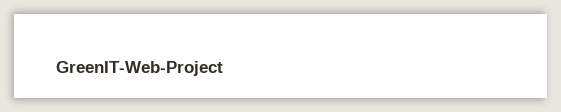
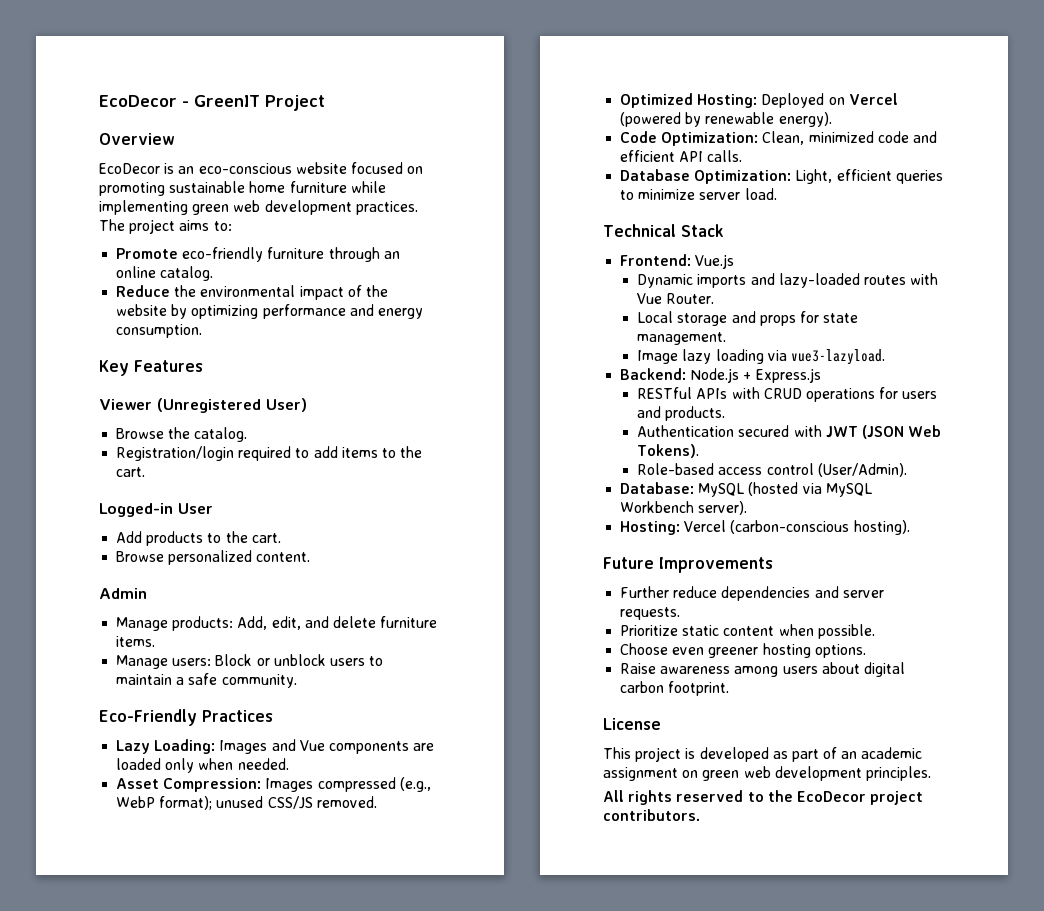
- GreenIT-Web-Project
+ EcoDecor - GreenIT Project
+ Overview
+ EcoDecor is an eco-conscious website focused on promoting sustainable home furniture while implementing green web development practices. The project aims to:
+ Promote eco-friendly furniture through an online catalog.
+ Reduce the environmental impact of the website by optimizing performance and energy consumption.
+ Key Features
+ Viewer (Unregistered User)
+ Browse the catalog.
+ Registration/login required to add items to the cart.
+ Logged-in User
+ Add products to the cart.
+ Browse personalized content.
+ Admin
+ Manage products: Add, edit, and delete furniture items.
+ Manage users: Block or unblock users to maintain a safe community.
+ Eco-Friendly Practices
+ Lazy Loading: Images and Vue components are loaded only when needed.
+ Asset Compression: Images compressed (e.g., WebP format); unused CSS/JS removed.
+ Optimized Hosting: Deployed on Vercel (powered by renewable energy).
+ Code Optimization: Clean, minimized code and efficient API calls.
+ Database Optimization: Light, efficient queries to minimize server load.
+ Technical Stack
+ Frontend: Vue.js
+ Dynamic imports and lazy-loaded routes with Vue Router.
+ Local storage and props for state management.
+ Image lazy loading via vue3-lazyload.
+ Backend: Node.js + Express.js
+ RESTful APIs with CRUD operations for users and products.
+ Authentication secured with JWT (JSON Web Tokens).
+ Role-based access control (User/Admin).
+ Database: MySQL (hosted via MySQL Workbench server).
+ Hosting: Vercel (carbon-conscious hosting).
+ Future Improvements
+ Further reduce dependencies and server requests.
+ Prioritize static content when possible.
+ Choose even greener hosting options.
+ Raise awareness among users about digital carbon footprint.
+ License
+ This project is developed as part of an academic assignment on green web development principles.
+ All rights reserved to the EcoDecor project contributors.

